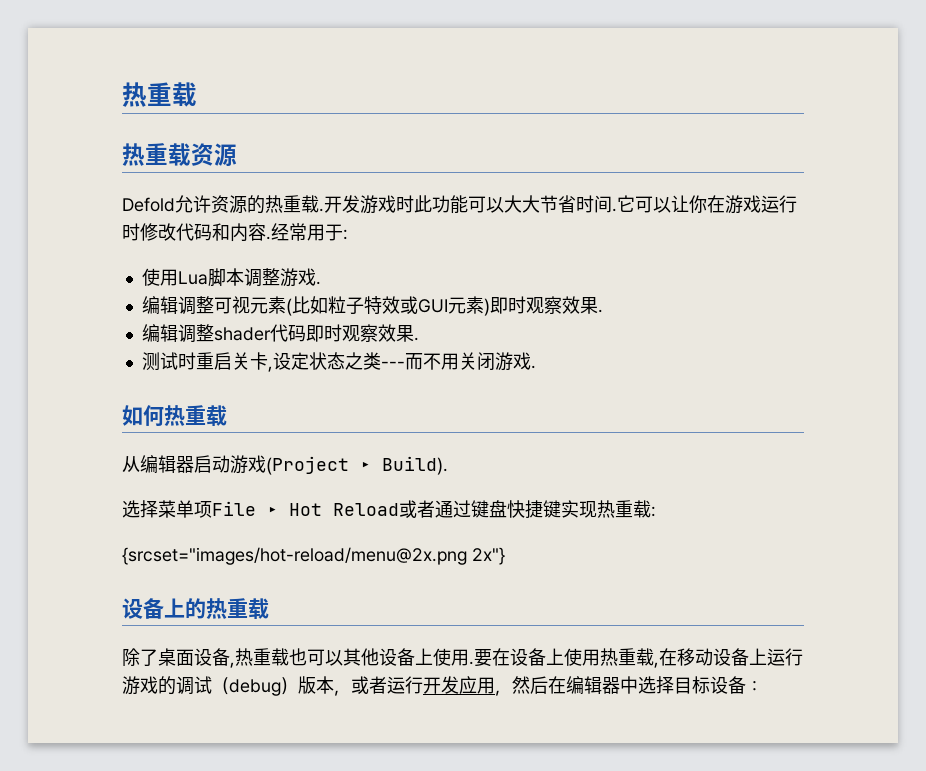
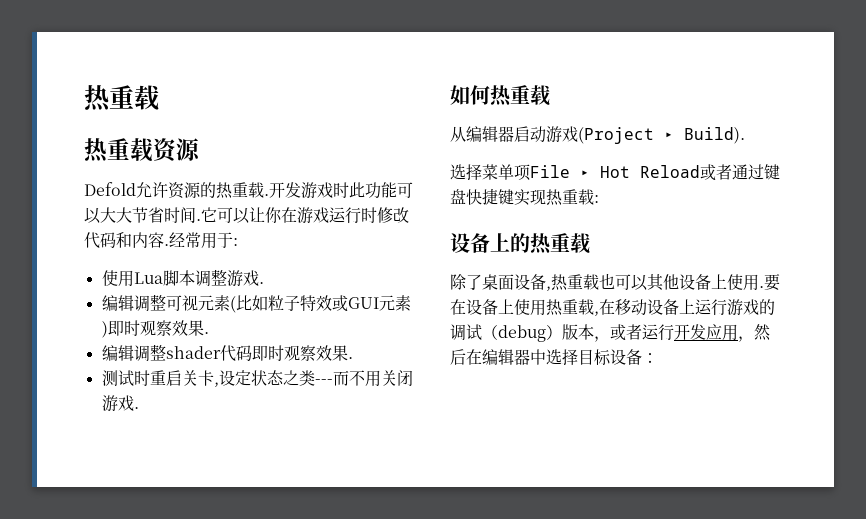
- {srcset="images/hot-reload/menu@2x.png 2x"}

